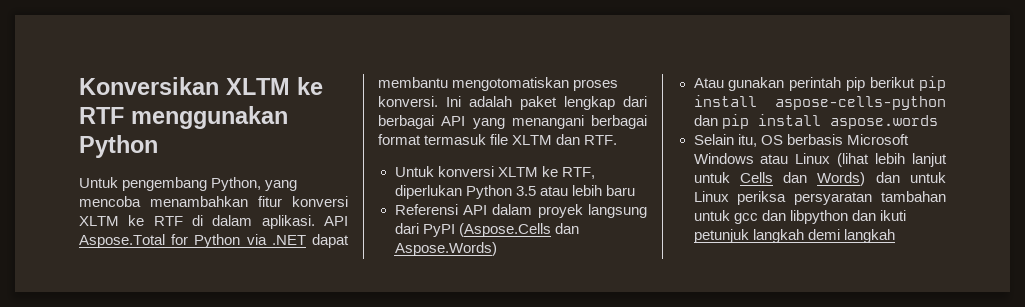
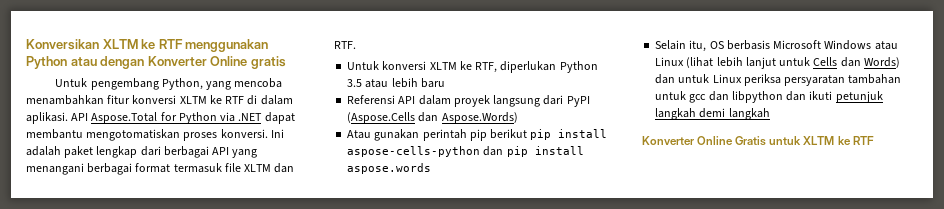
- Konversikan XLTM ke RTF menggunakan Python
+ Konversikan XLTM ke RTF menggunakan Python atau dengan Konverter Online gratis
+ Konverter Online Gratis untuk XLTM ke RTF

